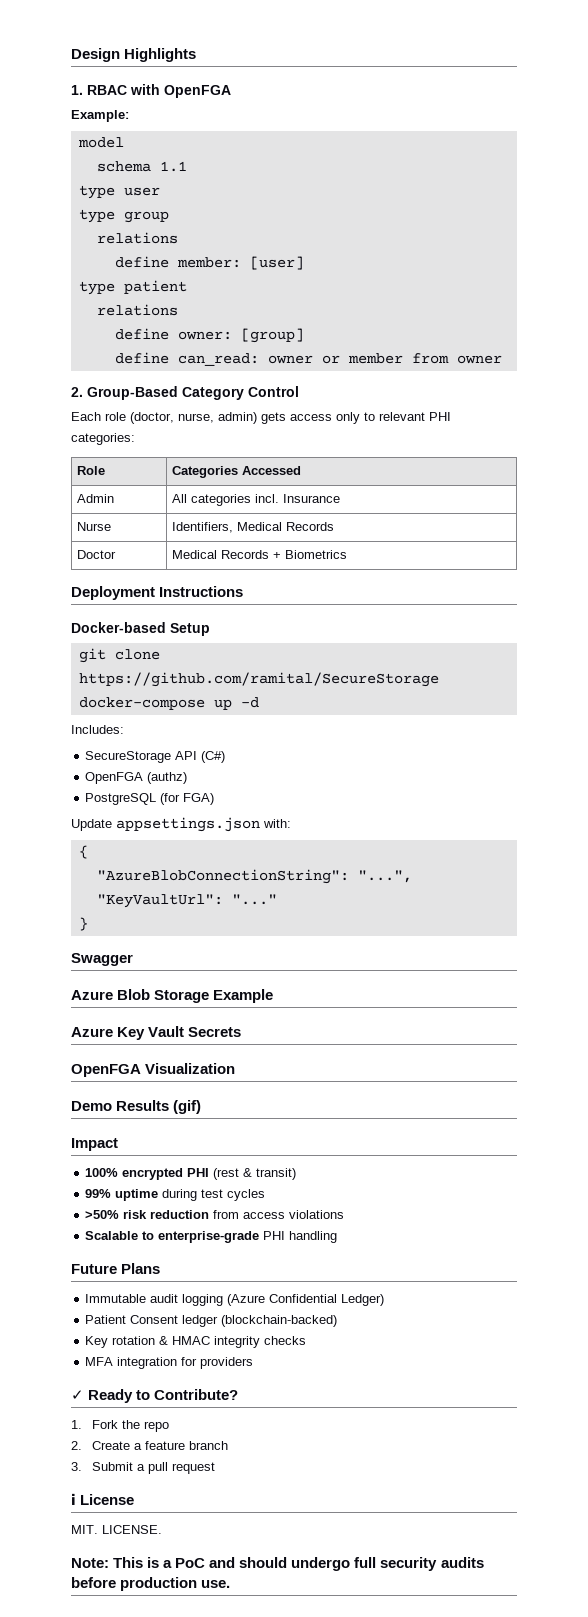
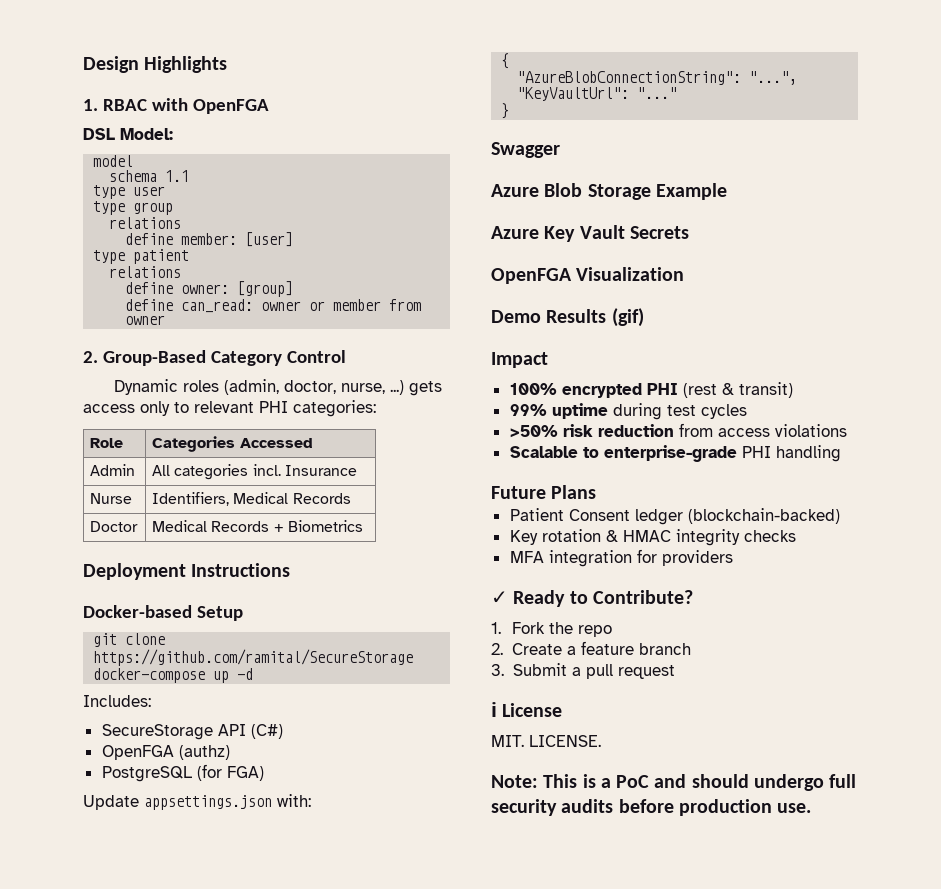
- Example:
+ DSL Model:
- Each role (doctor, nurse, admin) gets access only to relevant PHI categories:
+ Dynamic roles (admin, doctor, nurse, ...) gets access only to relevant PHI categories:
- Immutable audit logging (Azure Confidential Ledger)

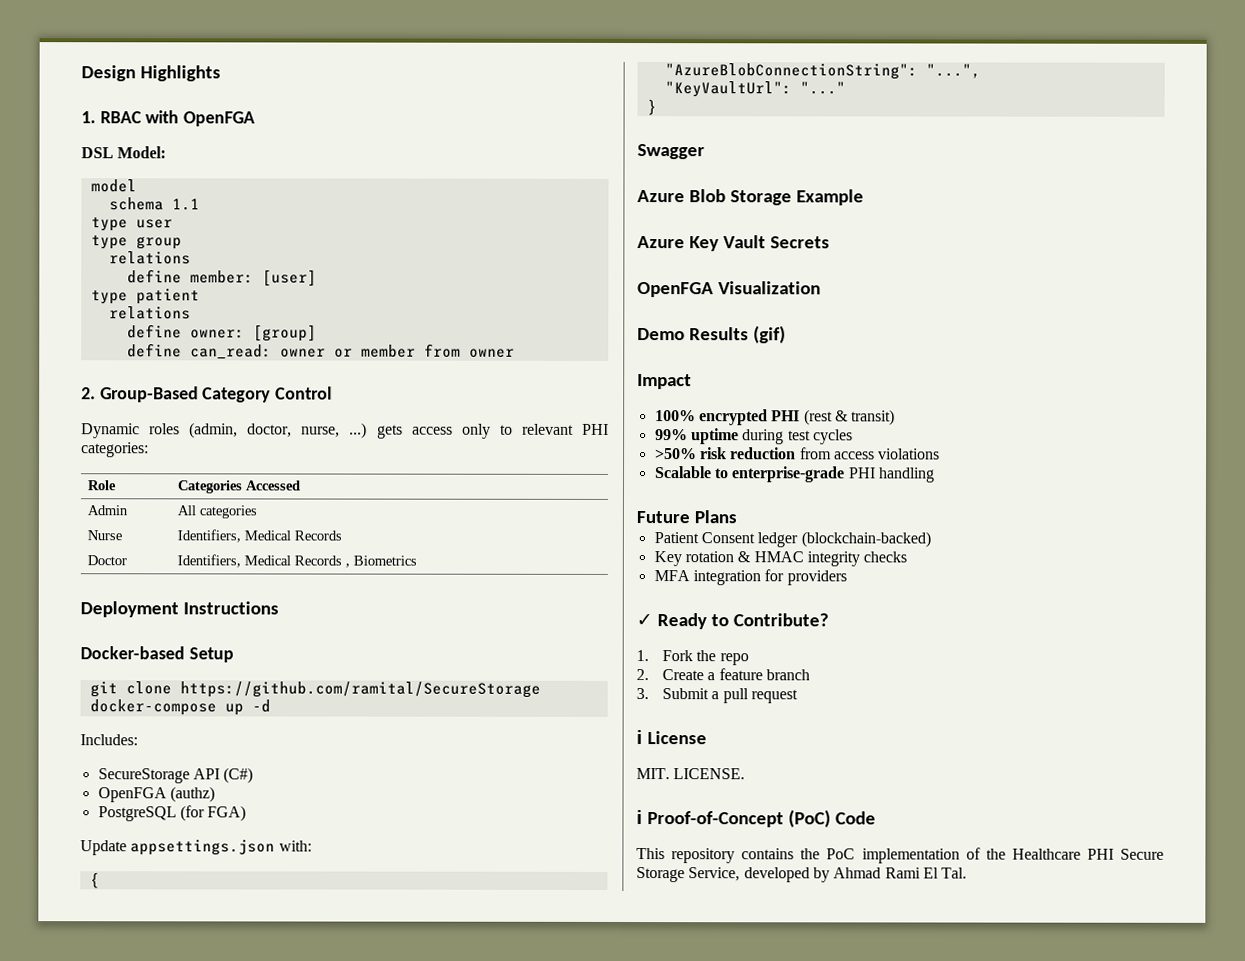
- Admin | All categories incl. Insurance
+ Admin | All categories
- Doctor | Medical Records + Biometrics
+ Doctor | Identifiers, Medical Records , Biometrics
- Note: This is a PoC and should undergo full security audits before production use.
+ ℹ Proof-of-Concept (PoC) Code
+ This repository contains the PoC implementation of the Healthcare PHI Secure Storage Service, developed by Ahmad Rami El Tal.

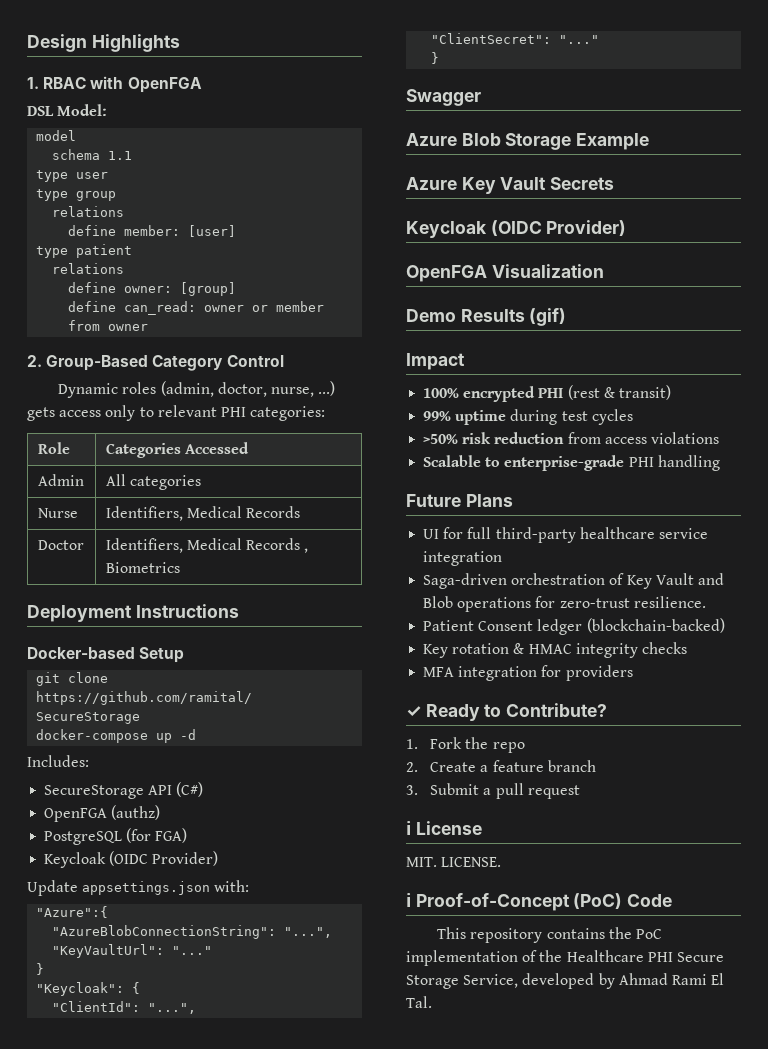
  PostgreSQL (for FGA)
+ Keycloak (OIDC Provider)
- {
+ "Azure":{
+ "Keycloak": {
+ "ClientId": "...",
+ "ClientSecret": "..."
+ }
  Azure Key Vault Secrets
+ Keycloak (OIDC Provider)
+ UI for full third-party healthcare service integration
+ Saga-driven orchestration of Key Vault and Blob operations for zero-trust resilience.

